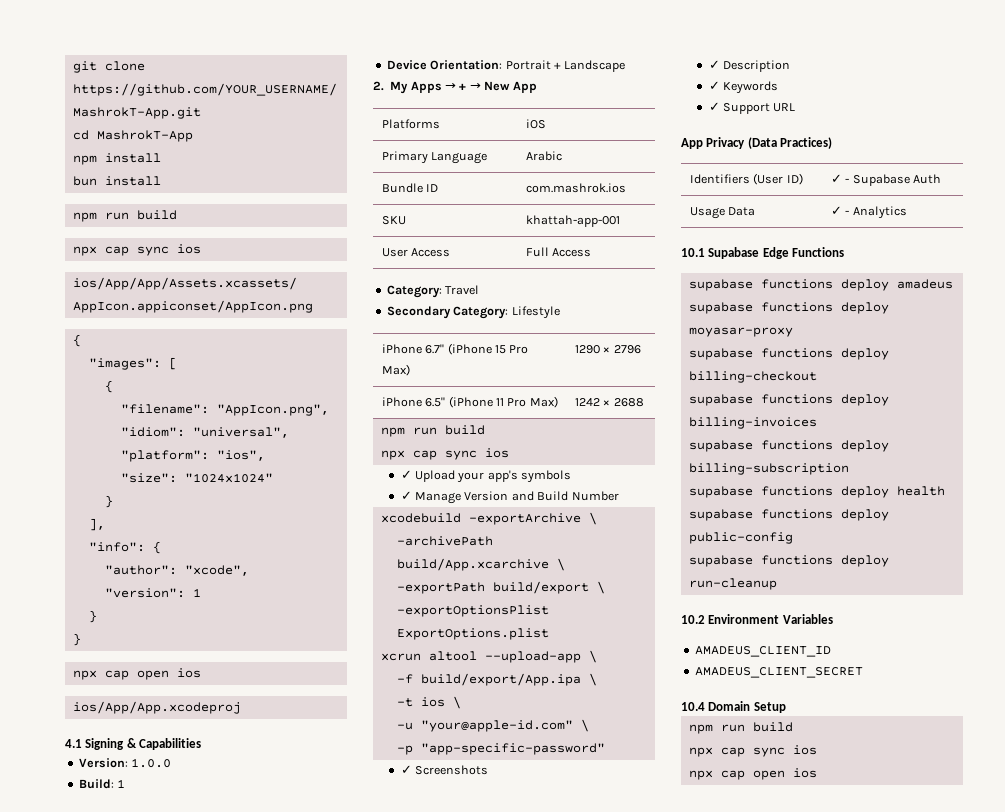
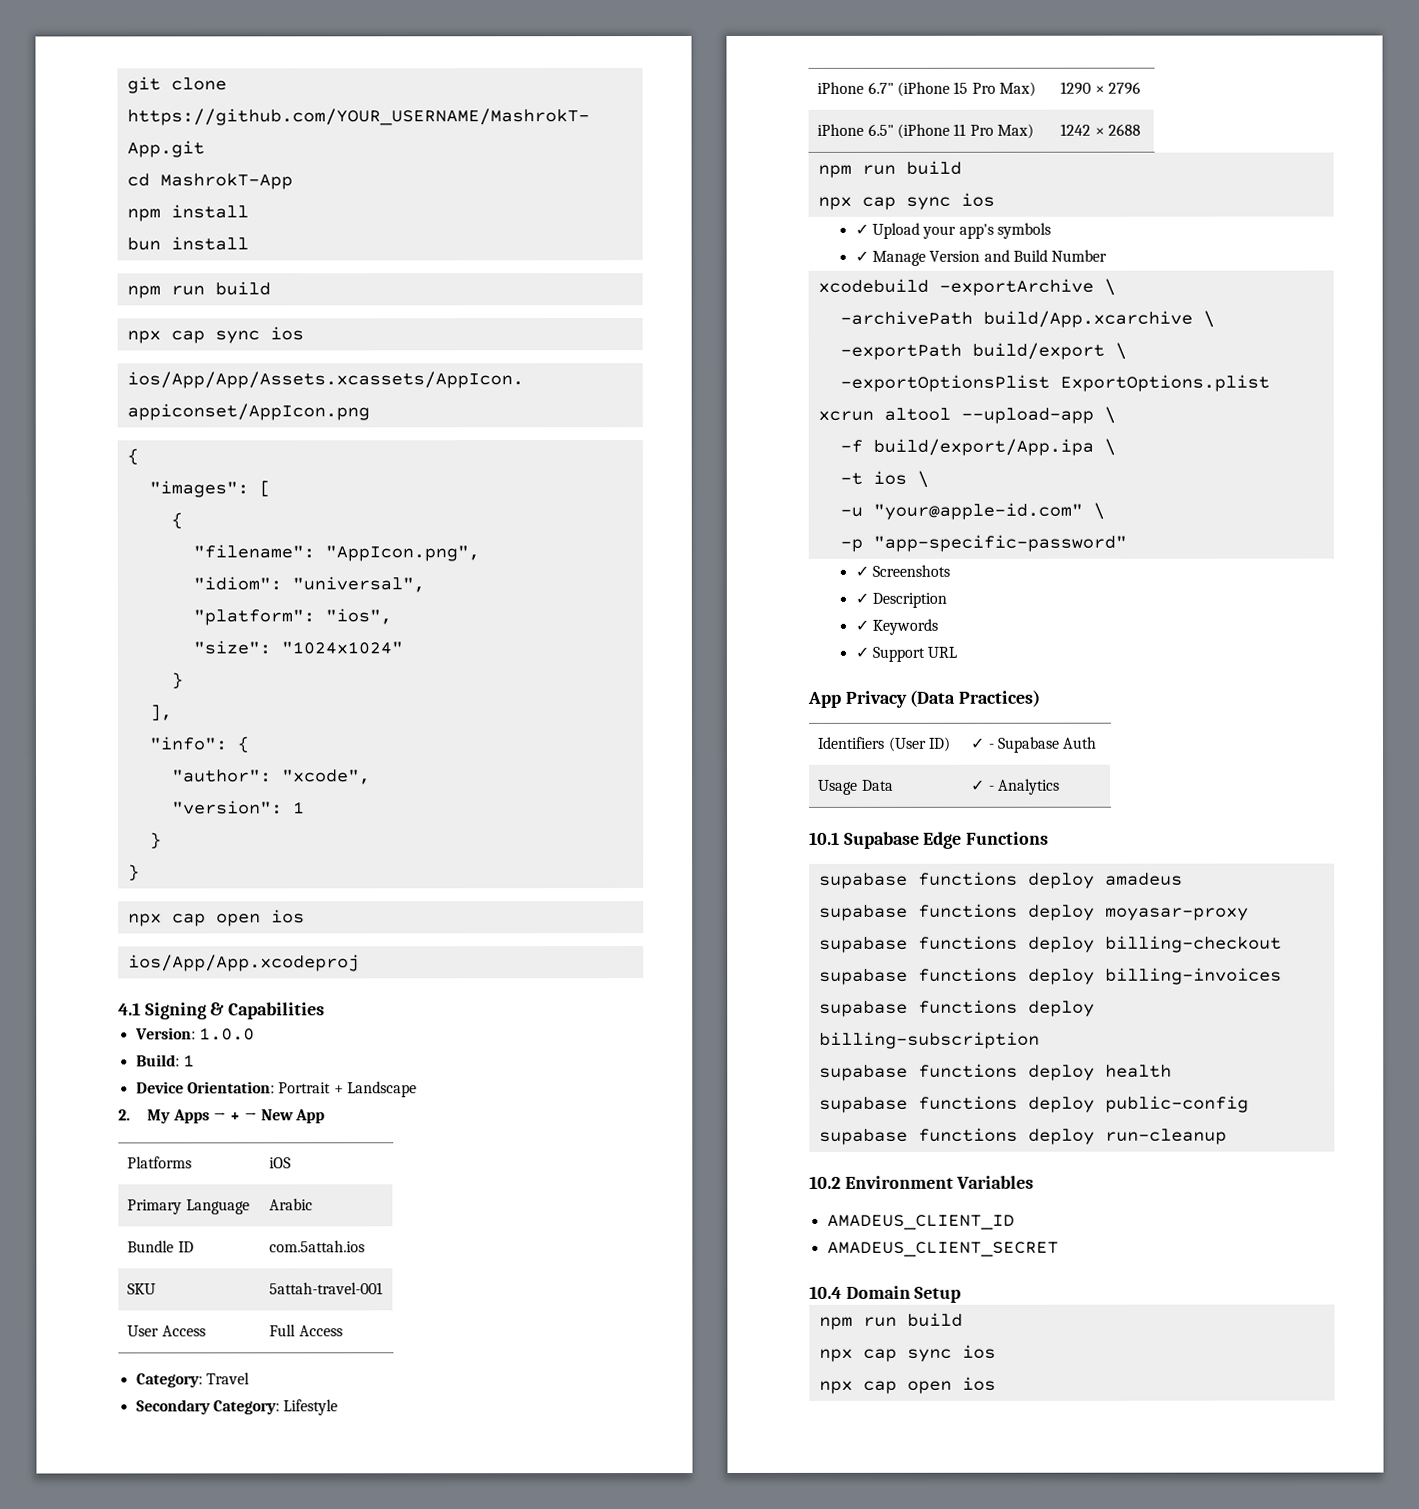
- Bundle ID | com.mashrok.ios
+ Bundle ID | com.5attah.ios
- SKU | khattah-app-001
+ SKU | 5attah-travel-001

